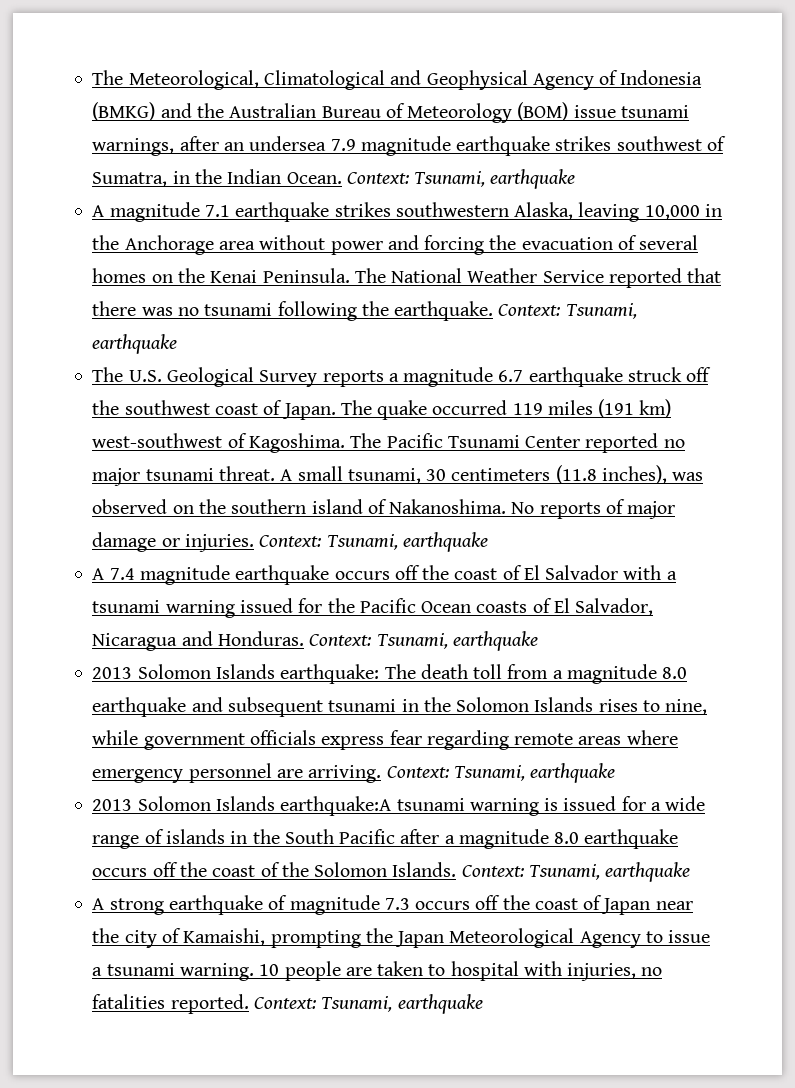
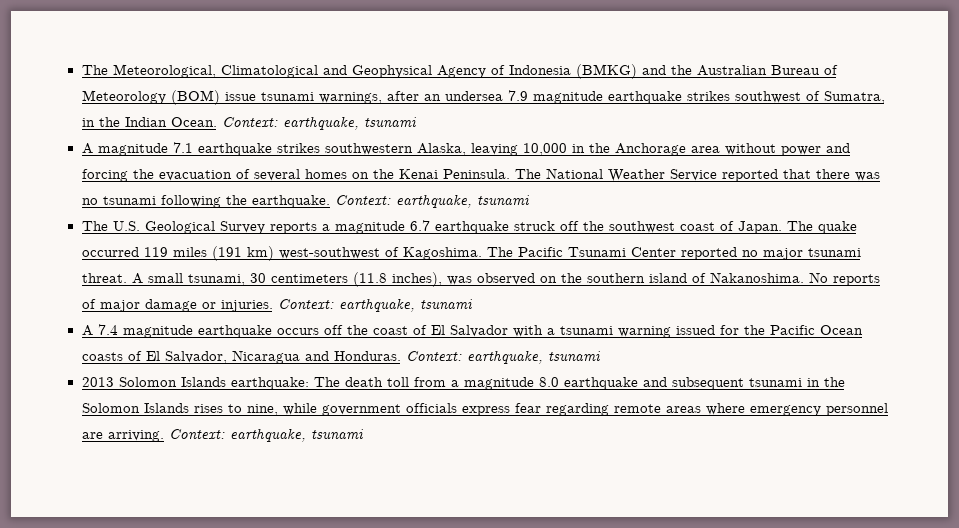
- The Meteorological, Climatological and Geophysical Agency of Indonesia (BMKG) and the Australian Bureau of Meteorology (BOM) issue tsunami warnings, after an undersea 7.9 magnitude earthquake strikes southwest of Sumatra, in the Indian Ocean. Context: Tsunami, earthquake
+ The Meteorological, Climatological and Geophysical Agency of Indonesia (BMKG) and the Australian Bureau of Meteorology (BOM) issue tsunami warnings, after an undersea 7.9 magnitude earthquake strikes southwest of Sumatra, in the Indian Ocean. Context: earthquake, tsunami
- The National Weather Service reported that there was no tsunami following the earthquake. Context: Tsunami, earthquake
+ The National Weather Service reported that there was no tsunami following the earthquake. Context: earthquake, tsunami
- No reports of major damage or injuries. Context: Tsunami, earthquake
+ No reports of major damage or injuries. Context: earthquake, tsunami
- A 7.4 magnitude earthquake occurs off the coast of El Salvador with a tsunami warning issued for the Pacific Ocean coasts of El Salvador, Nicaragua and Honduras. Context: Tsunami, earthquake
+ A 7.4 magnitude earthquake occurs off the coast of El Salvador with a tsunami warning issued for the Pacific Ocean coasts of El Salvador, Nicaragua and Honduras. Context: earthquake, tsunami
- 2013 Solomon Islands earthquake: The death toll from a magnitude 8.0 earthquake and subsequent tsunami in the Solomon Islands rises to nine, while government officials express fear regarding remote areas where emergency personnel are arriving. Context: Tsunami, earthquake
- 2013 Solomon Islands earthquake:A tsunami warning is issued for a wide range of islands in the South Pacific after a magnitude 8.0 earthquake occurs off the coast of the Solomon Islands. Context: Tsunami, earthquake
- A strong earthquake of magnitude 7.3 occurs off the coast of Japan near the city of Kamaishi, prompting the Japan Meteorological Agency to issue a tsunami warning. 10 people are taken to hospital with injuries, no fatalities reported. Context: Tsunami, earthquake
+ 2013 Solomon Islands earthquake: The death toll from a magnitude 8.0 earthquake and subsequent tsunami in the Solomon Islands rises to nine, while government officials express fear regarding remote areas where emergency personnel are arriving. Context: earthquake, tsunami

